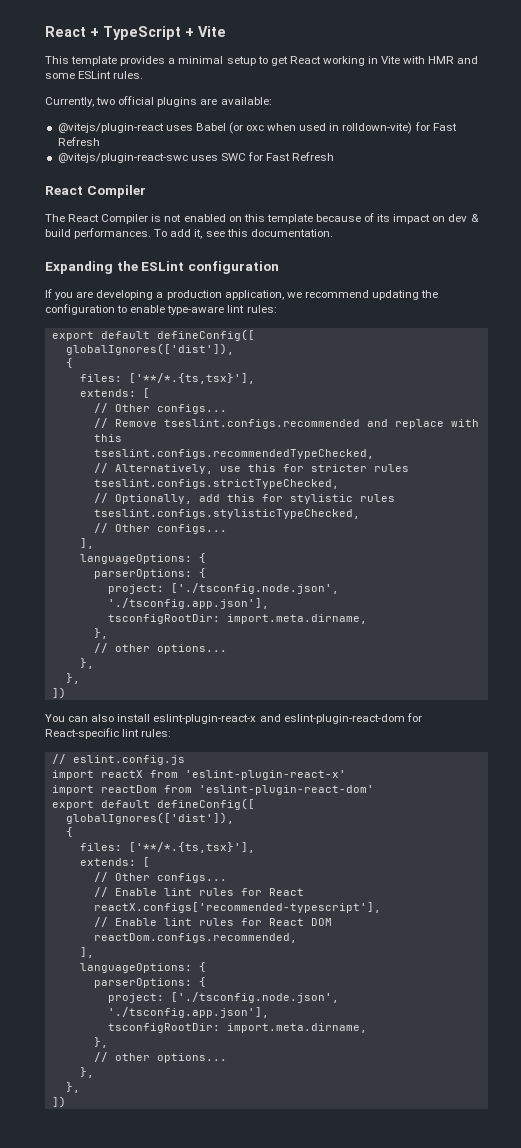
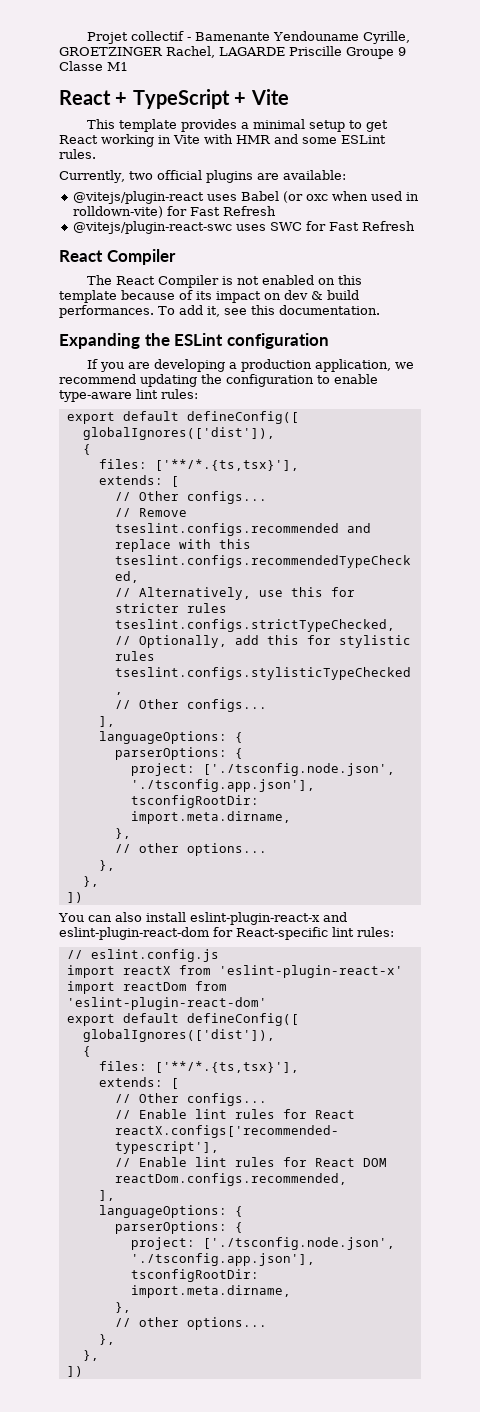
+ Projet collectif - Bamenante Yendouname Cyrille, GROETZINGER Rachel, LAGARDE Priscille Groupe 9 Classe M1

